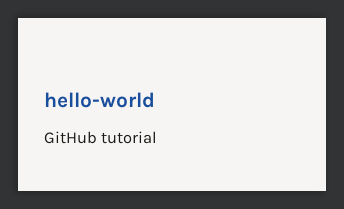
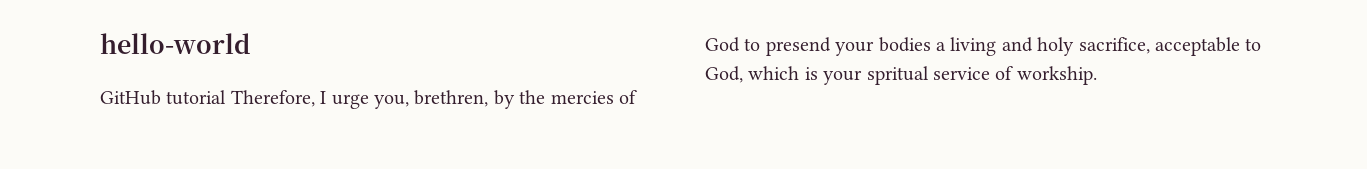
- GitHub tutorial
+ GitHub tutorial Therefore, I urge you, brethren, by the mercies of God to presend your bodies a living and holy sacrifice, acceptable to God, which is your spritual service of workship.

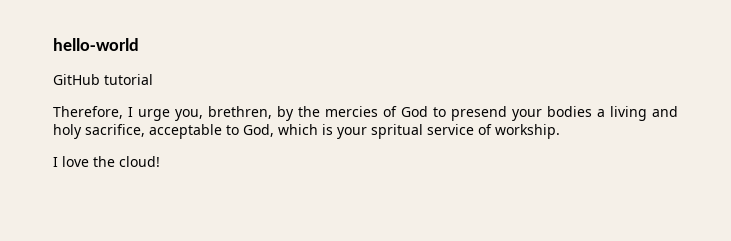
- GitHub tutorial Therefore, I urge you, brethren, by the mercies of God to presend your bodies a living and holy sacrifice, acceptable to God, which is your spritual service of workship.
+ GitHub tutorial
+ Therefore, I urge you, brethren, by the mercies of God to presend your bodies a living and holy sacrifice, acceptable to God, which is your spritual service of workship.
+ I love the cloud!

